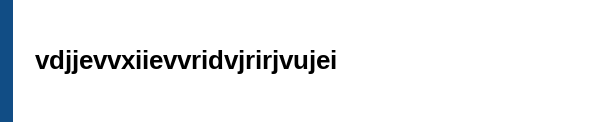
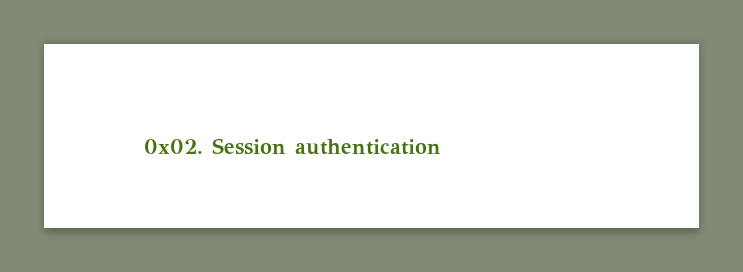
- vdjjevvxiievvridvjrirjvujei
+ 0x02. Session authentication

